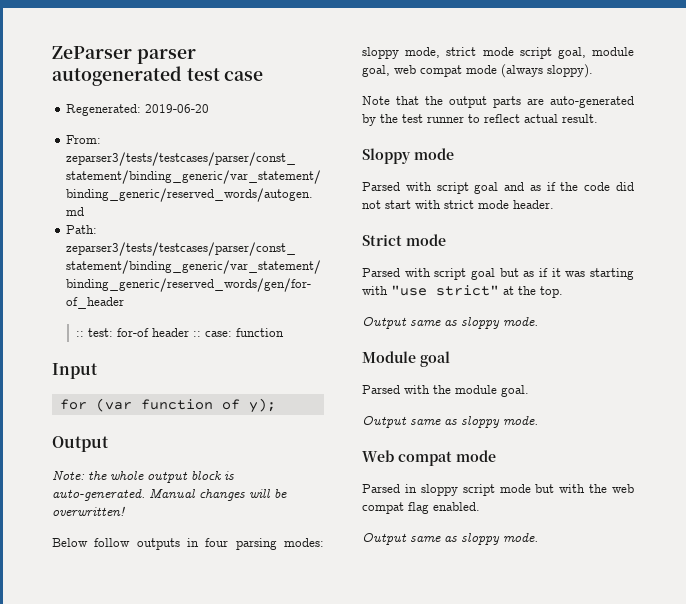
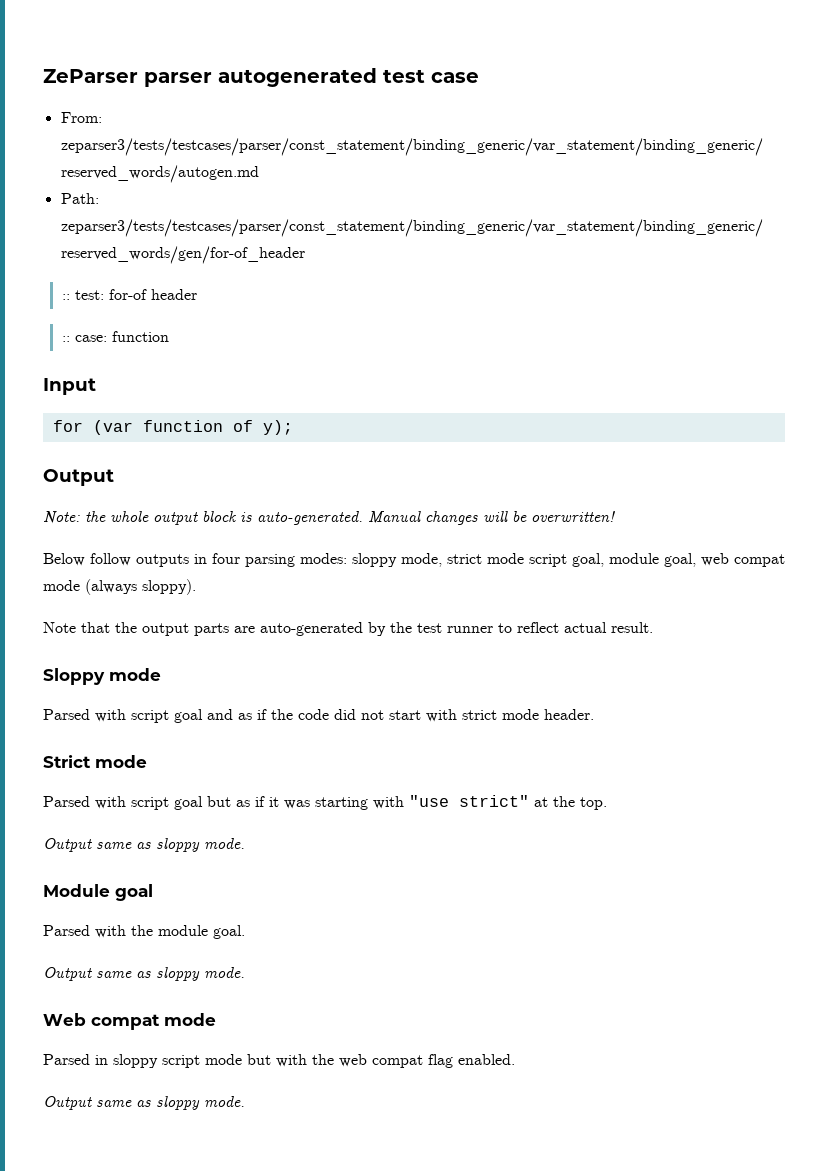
- Regenerated: 2019-06-20
- :: test: for-of header :: case: function
+ :: test: for-of header
+ :: case: function

